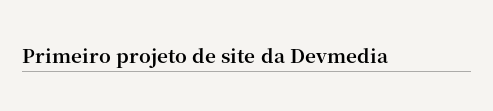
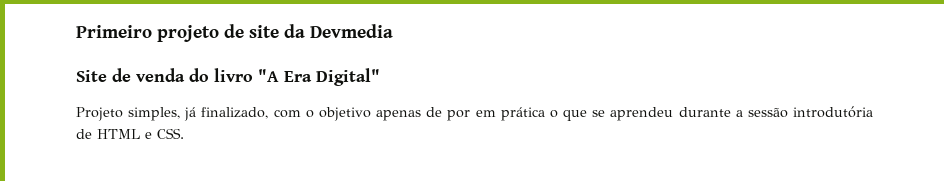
+ Site de venda do livro "A Era Digital"
+ Projeto simples, já finalizado, com o objetivo apenas de por em prática o que se aprendeu durante a sessão introdutória de HTML e CSS.

